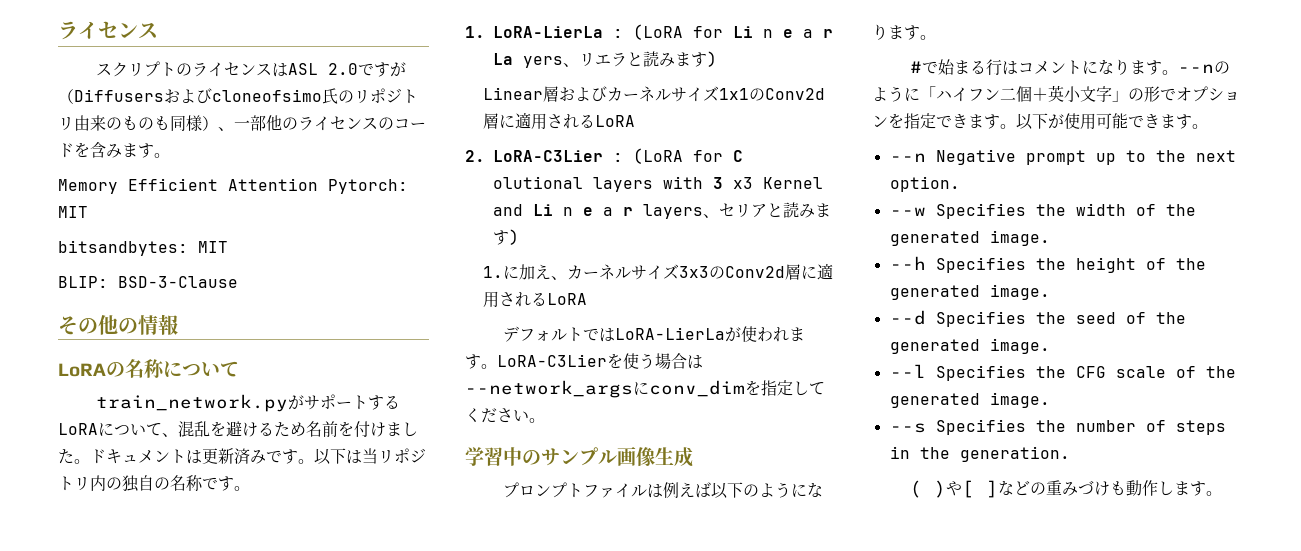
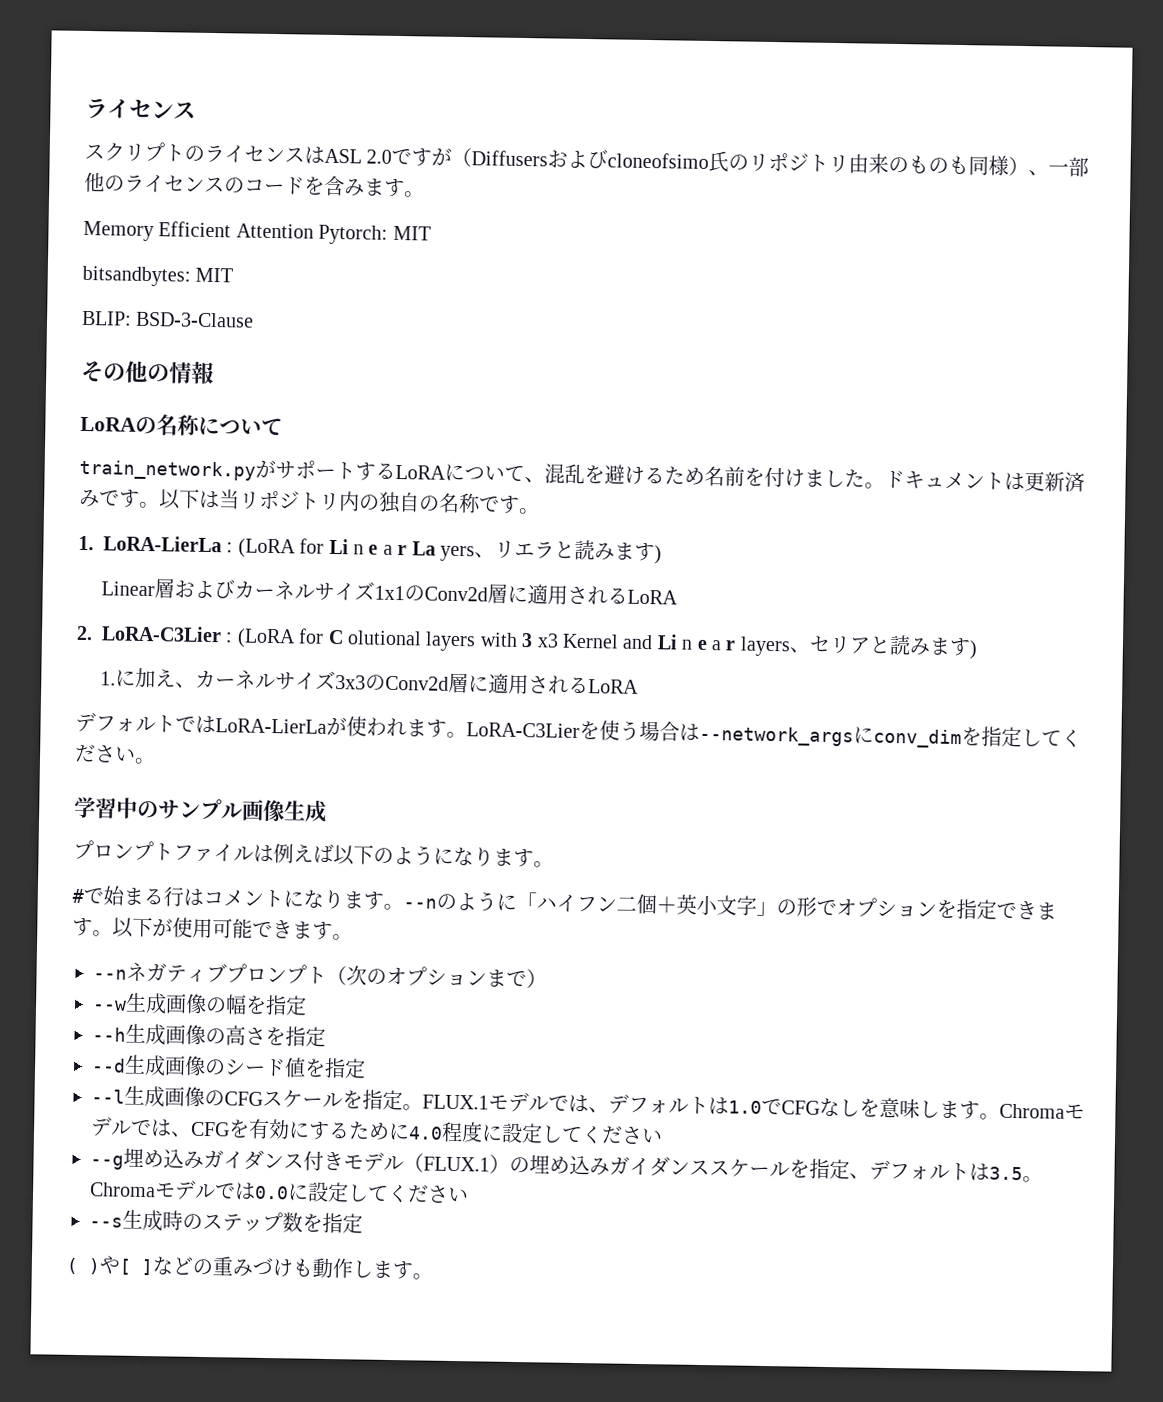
- --n Negative prompt up to the next option.
- --w Specifies the width of the generated image.
- --h Specifies the height of the generated image.
- --d Specifies the seed of the generated image.
- --l Specifies the CFG scale of the generated image.
- --s Specifies the number of steps in the generation.
+ --nネガティブプロンプト（次のオプションまで）
+ --w生成画像の幅を指定
+ --h生成画像の高さを指定
+ --d生成画像のシード値を指定
+ --l生成画像のCFGスケールを指定。FLUX.1モデルでは、デフォルトは1.0でCFGなしを意味します。Chromaモデルでは、CFGを有効にするために4.0程度に設定してください
+ --g埋め込みガイダンス付きモデル（FLUX.1）の埋め込みガイダンススケールを指定、デフォルトは3.5。Chromaモデルでは0.0に設定してください
+ --s生成時のステップ数を指定

